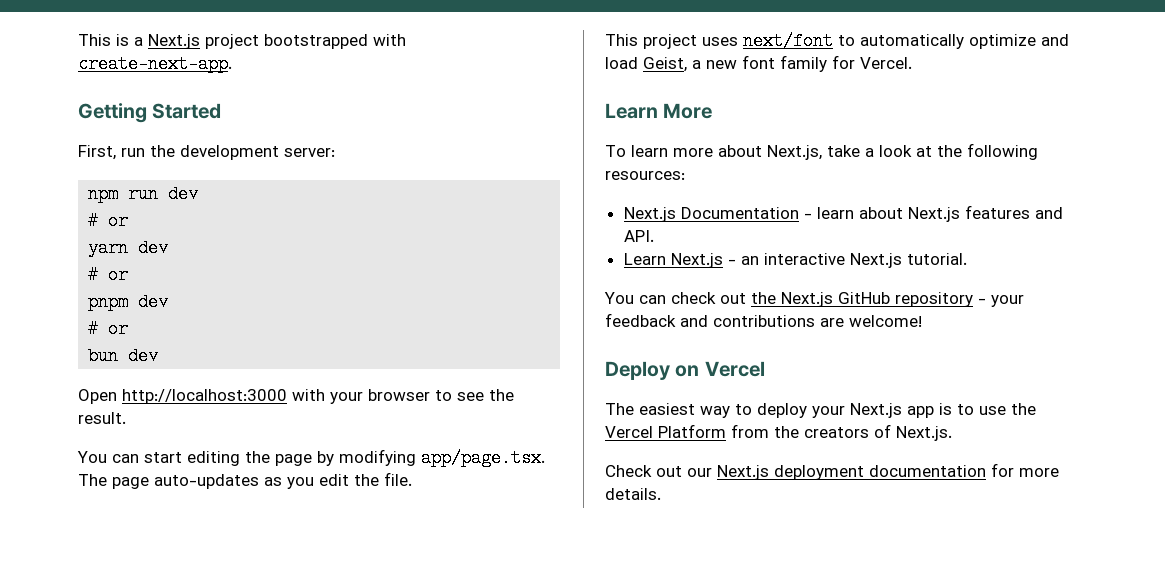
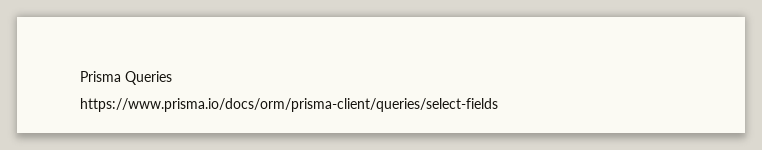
- This is a Next.js project bootstrapped with create-next-app.
- Getting Started
- First, run the development server:
- npm run dev
- # or
- yarn dev
- # or
- pnpm dev
- # or
- bun dev
- Open http://localhost:3000 with your browser to see the result.
- You can start editing the page by modifying app/page.tsx. The page auto-updates as you edit the file.
- This project uses next/font to automatically optimize and load Geist, a new font family for Vercel.
- Learn More
- To learn more about Next.js, take a look at the following resources:
- Next.js Documentation - learn about Next.js features and API.
- Learn Next.js - an interactive Next.js tutorial.
- You can check out the Next.js GitHub repository - your feedback and contributions are welcome!
- Deploy on Vercel
- The easiest way to deploy your Next.js app is to use the Vercel Platform from the creators of Next.js.
- Check out our Next.js deployment documentation for more details.
+ Prisma Queries
+ https://www.prisma.io/docs/orm/prisma-client/queries/select-fields

